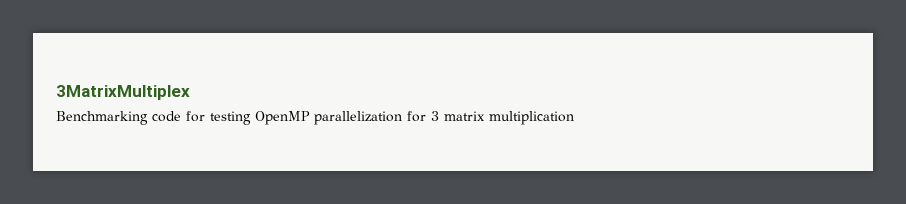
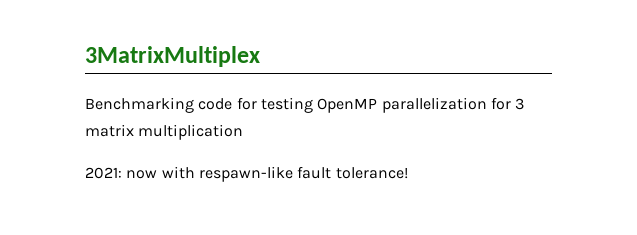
+ 2021: now with respawn-like fault tolerance!

